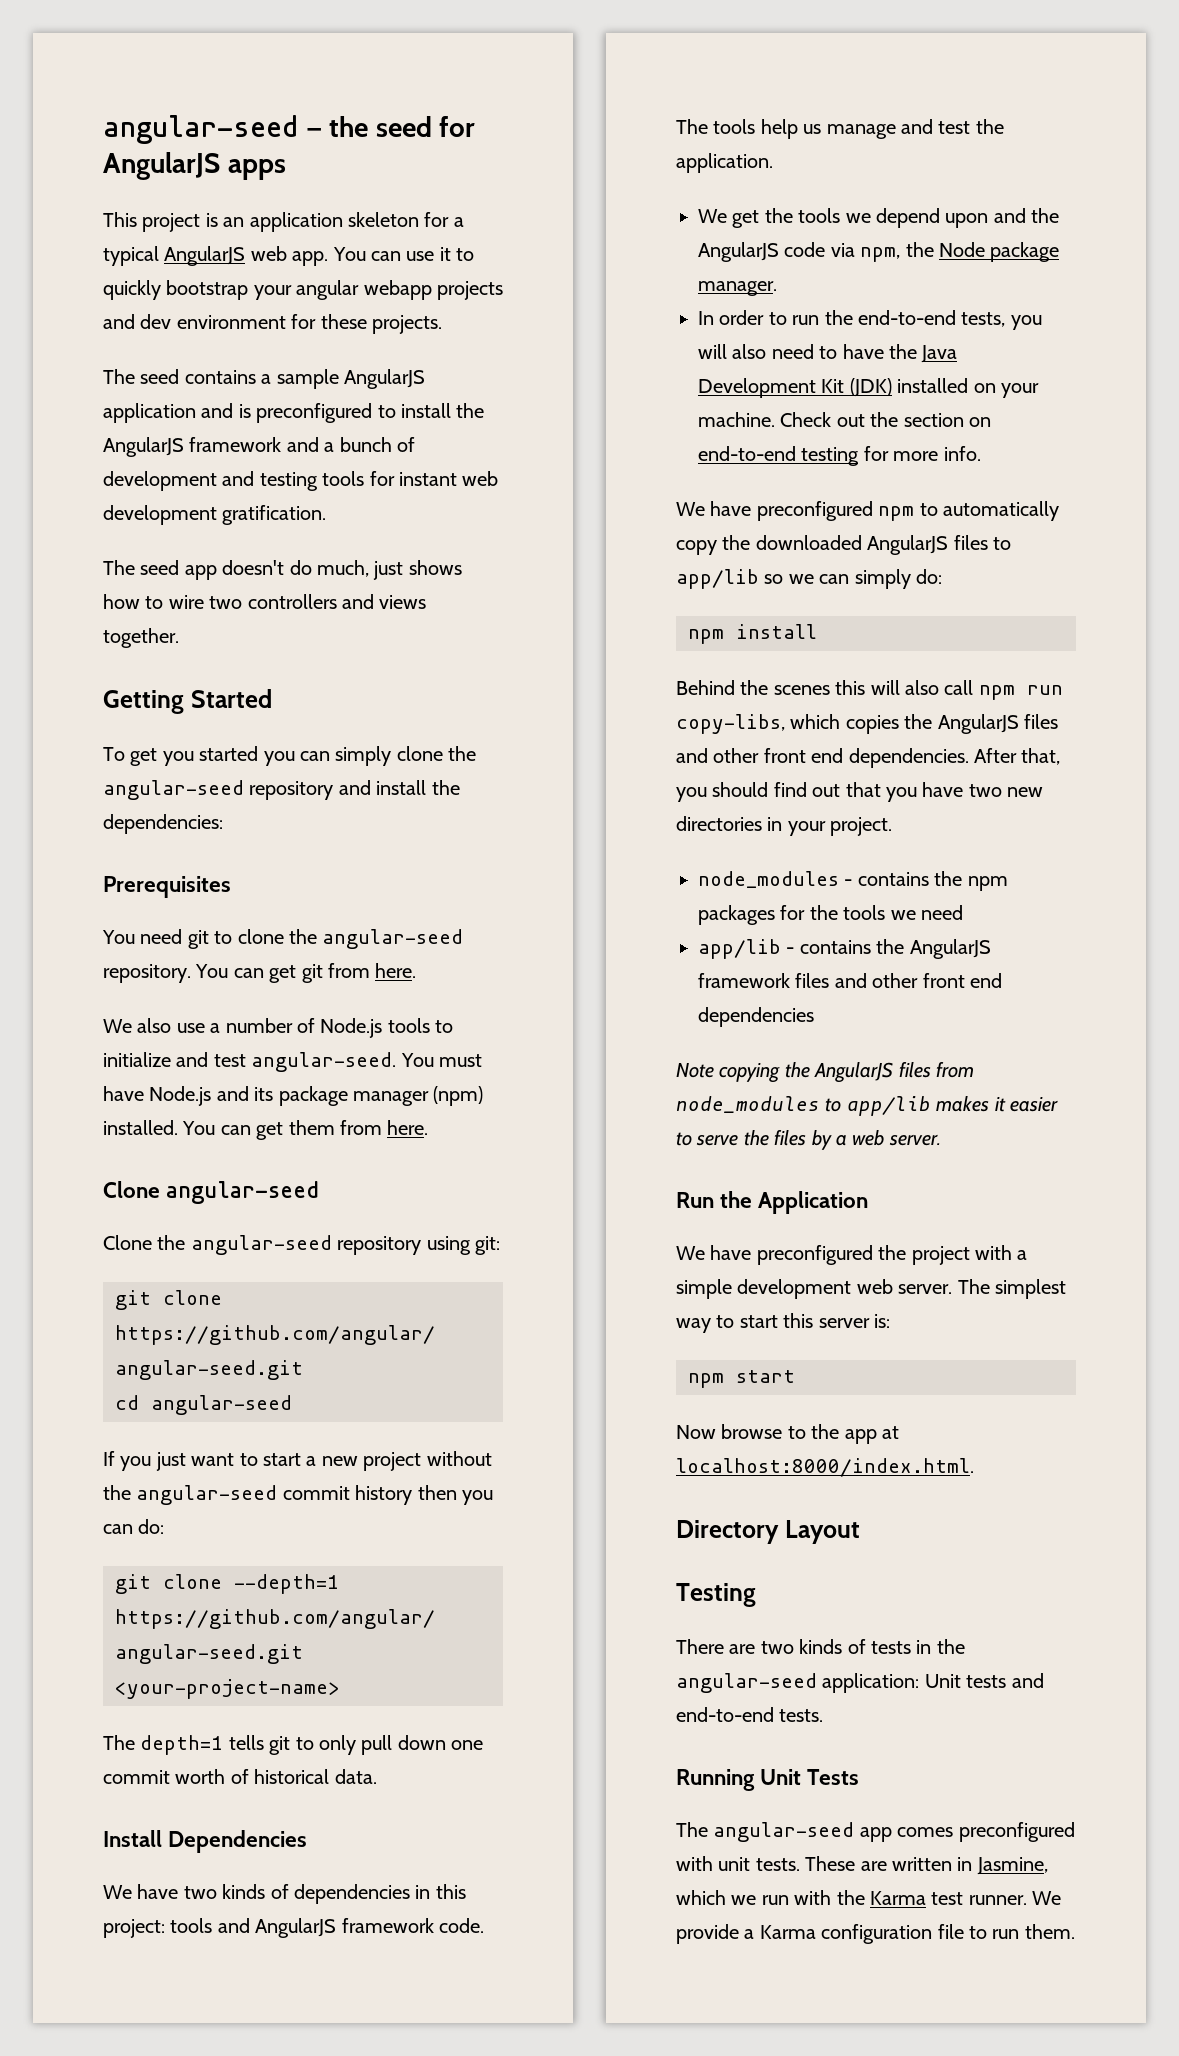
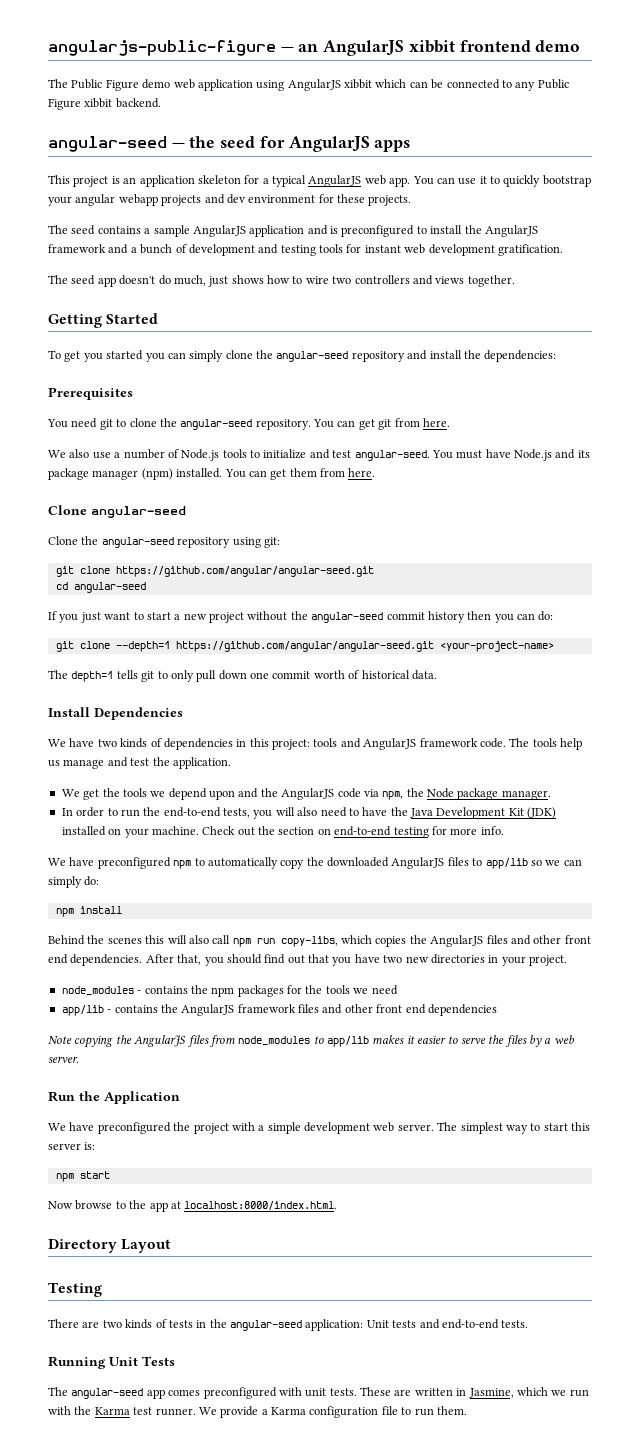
+ angularjs-public-figure — an AngularJS xibbit frontend demo
+ The Public Figure demo web application using AngularJS xibbit which can be connected to any Public Figure xibbit backend.

